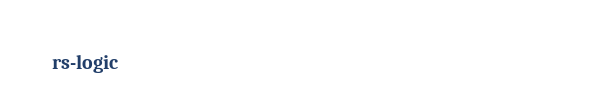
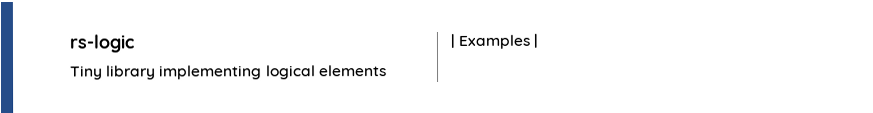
+ Tiny library implementing logical elements
+ | Examples |

